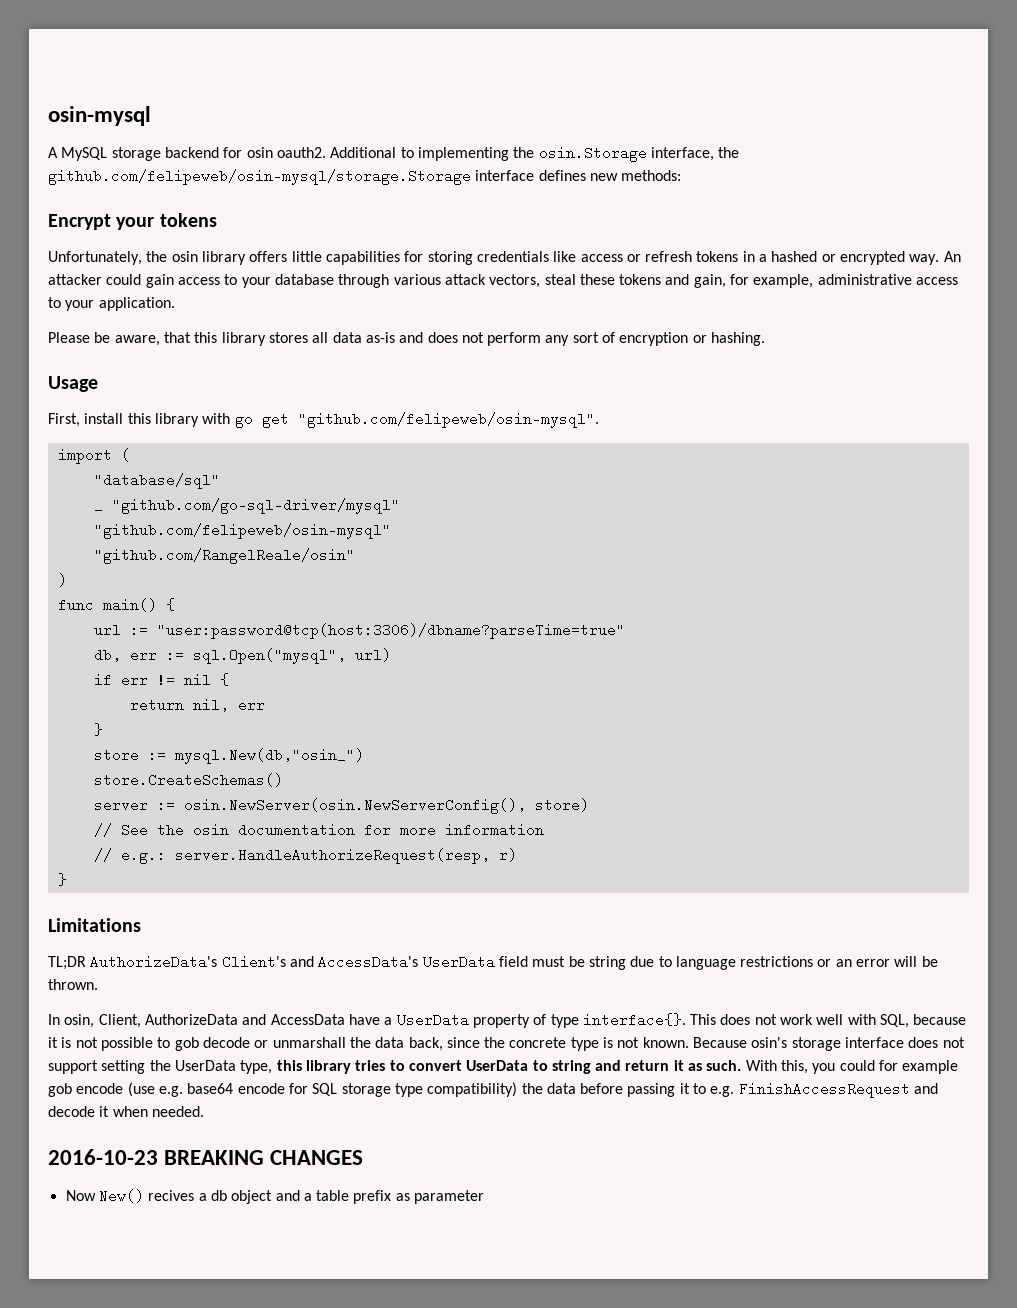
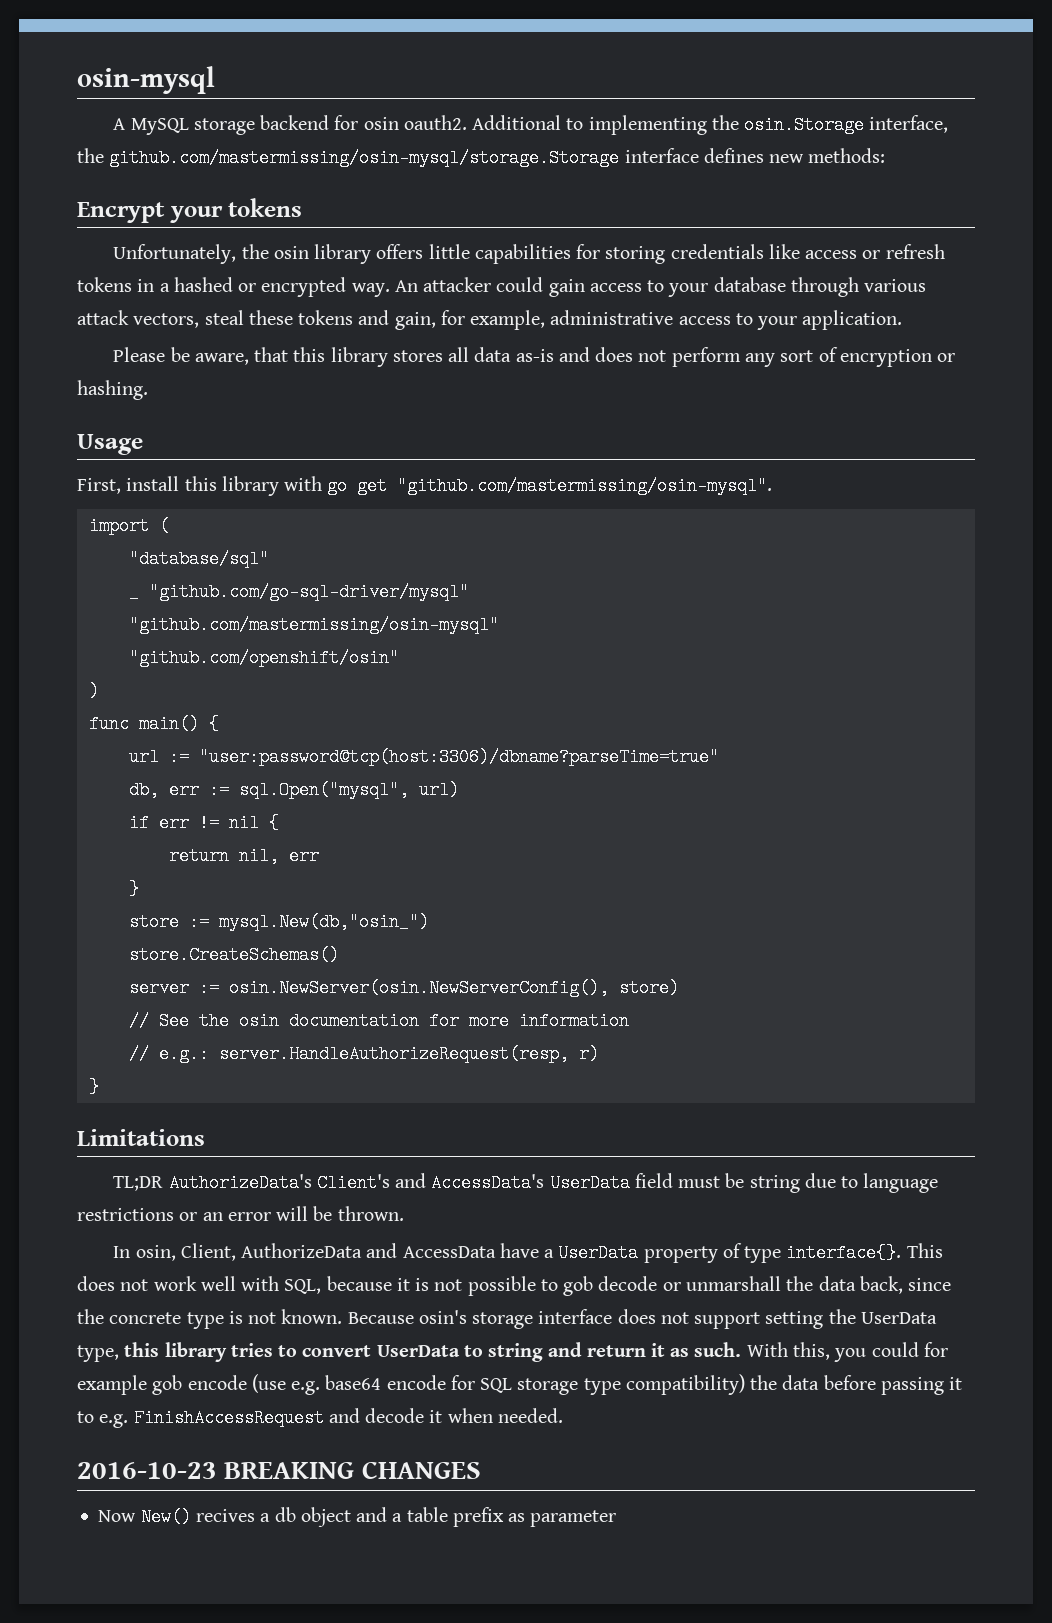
- Additional to implementing the osin.Storage interface, the github.com/felipeweb/osin-mysql/storage.Storage interface defines new methods:
+ Additional to implementing the osin.Storage interface, the github.com/mastermissing/osin-mysql/storage.Storage interface defines new methods:
- First, install this library with go get "github.com/felipeweb/osin-mysql".
+ First, install this library with go get "github.com/mastermissing/osin-mysql".
- "github.com/felipeweb/osin-mysql"
- "github.com/RangelReale/osin"
+ "github.com/mastermissing/osin-mysql"
+ "github.com/openshift/osin"

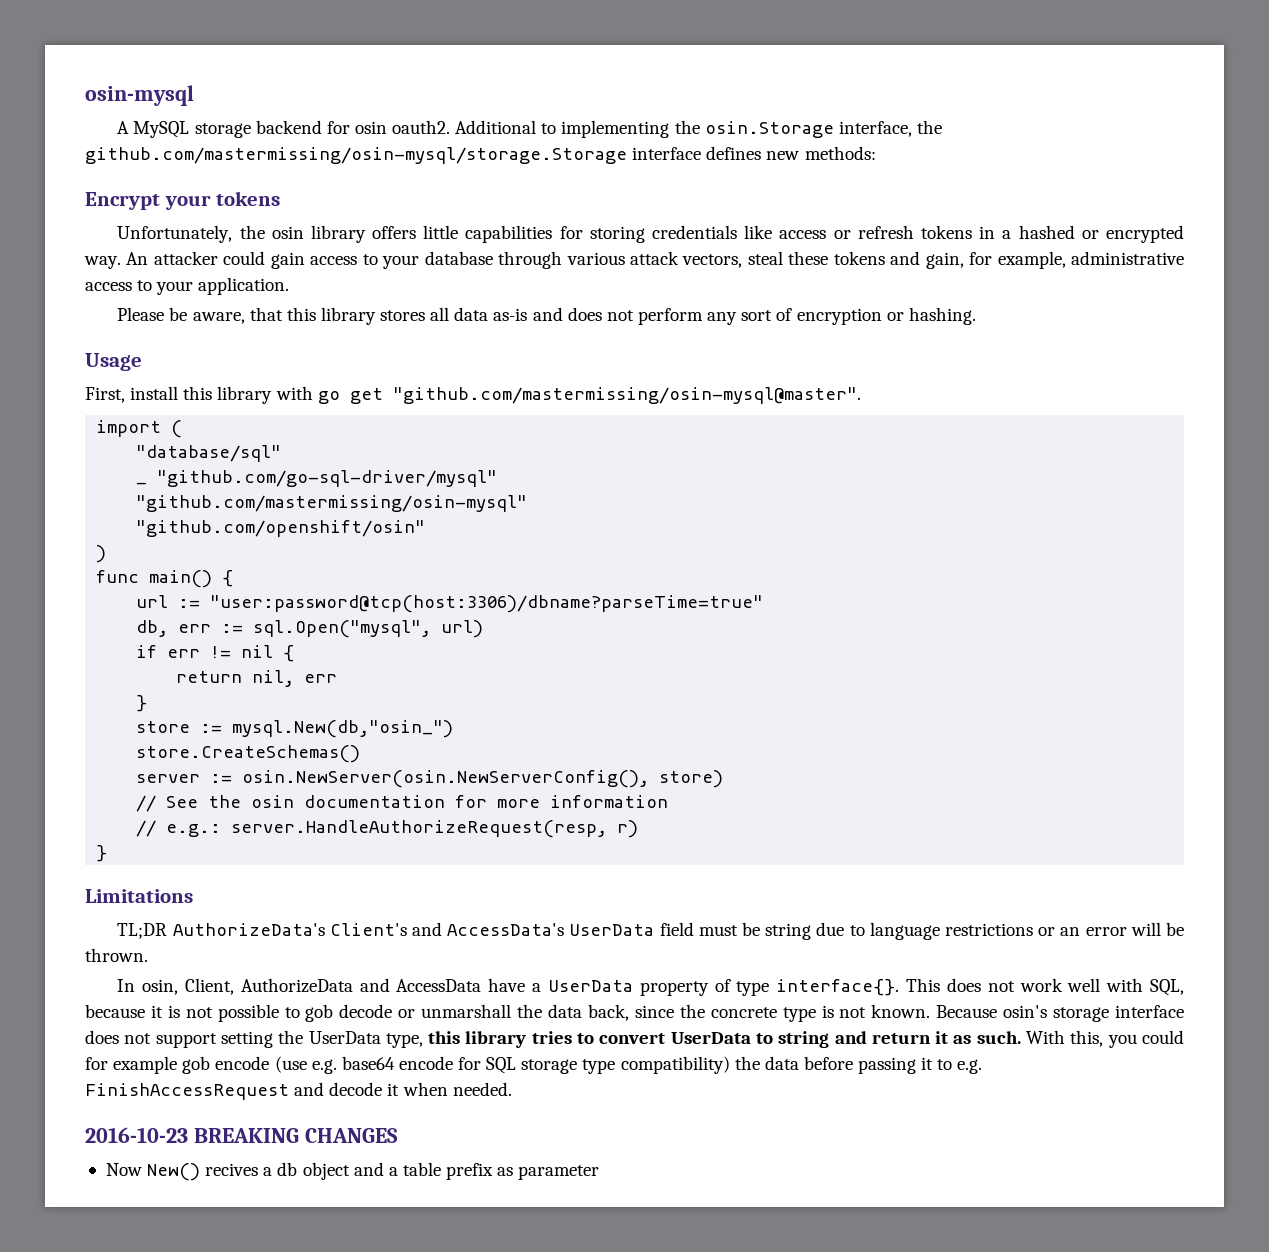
- First, install this library with go get "github.com/mastermissing/osin-mysql".
+ First, install this library with go get "github.com/mastermissing/osin-mysql@master".

